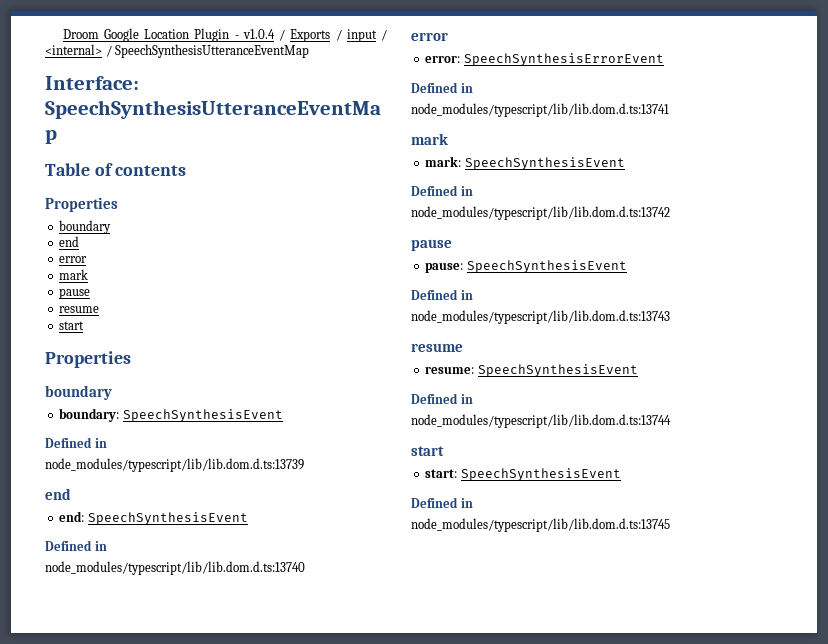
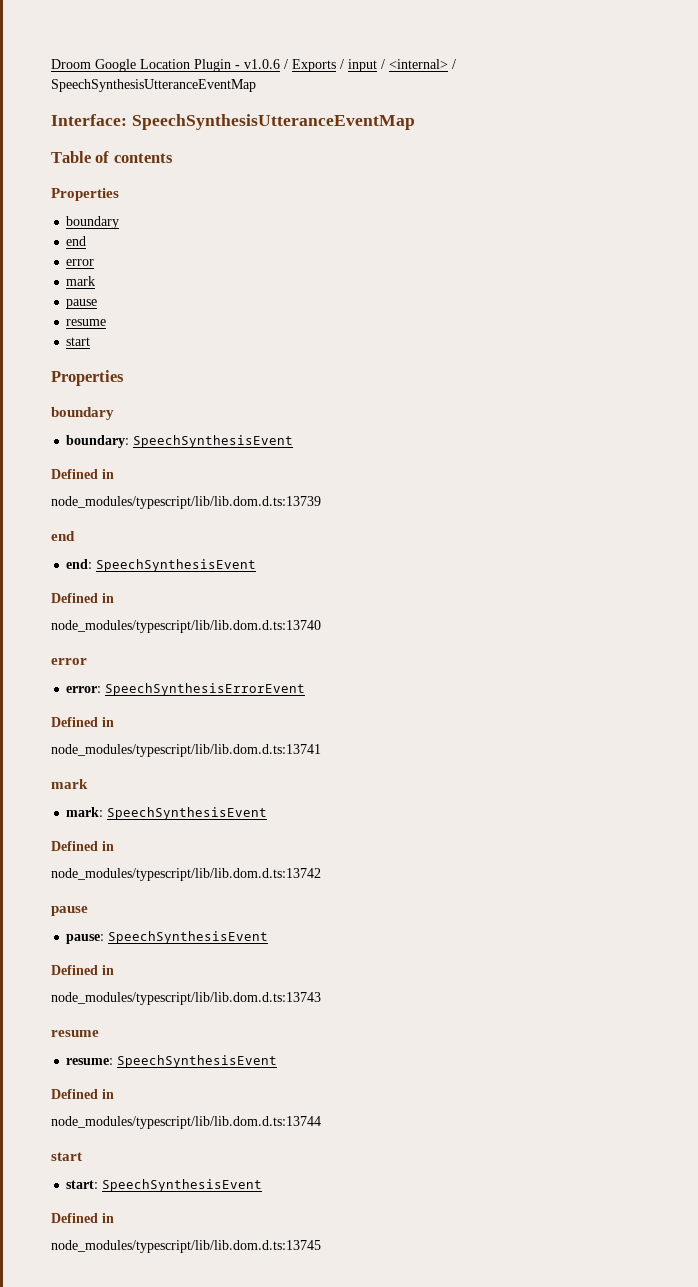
- Droom Google Location Plugin - v1.0.4 / Exports / input / <internal> / SpeechSynthesisUtteranceEventMap
+ Droom Google Location Plugin - v1.0.6 / Exports / input / <internal> / SpeechSynthesisUtteranceEventMap

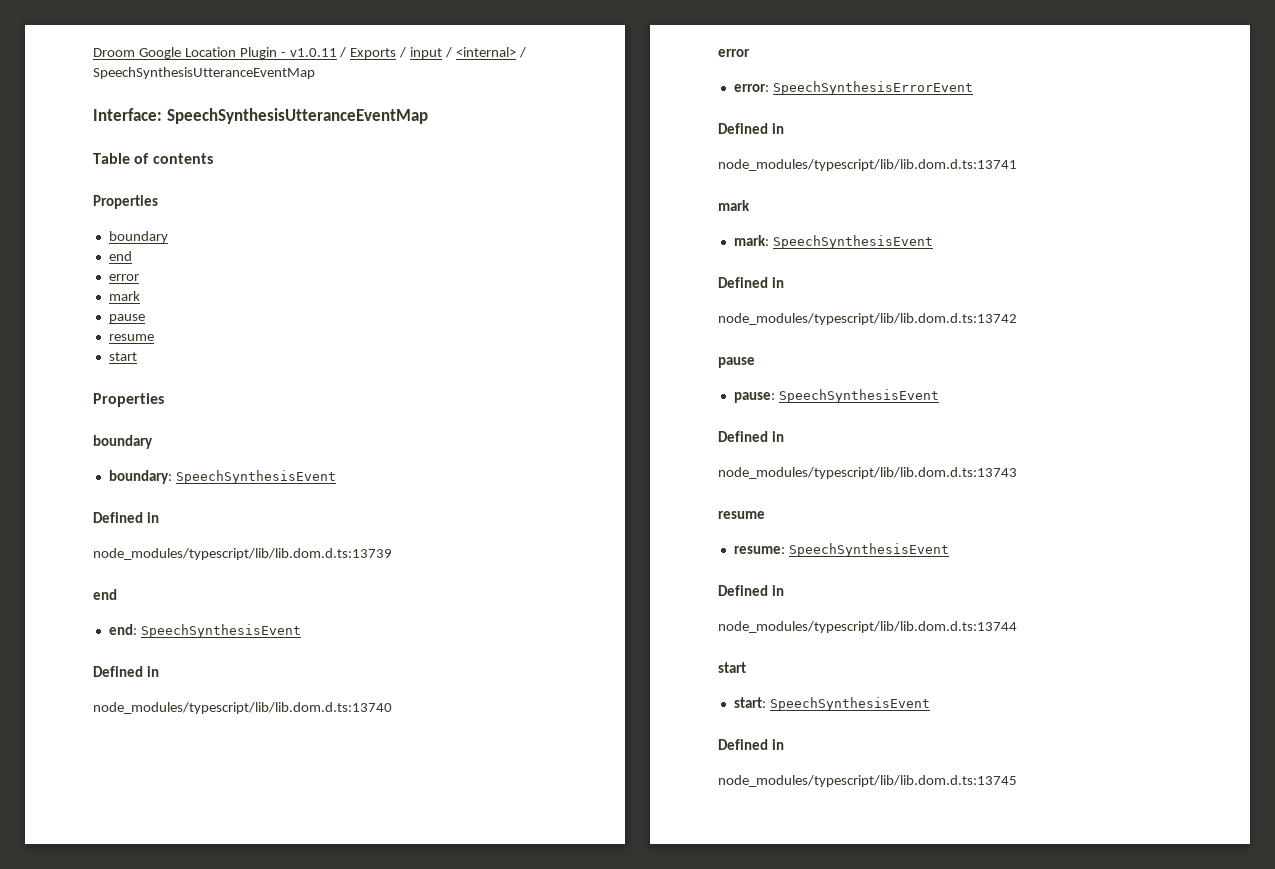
- Droom Google Location Plugin - v1.0.6 / Exports / input / <internal> / SpeechSynthesisUtteranceEventMap
+ Droom Google Location Plugin - v1.0.11 / Exports / input / <internal> / SpeechSynthesisUtteranceEventMap

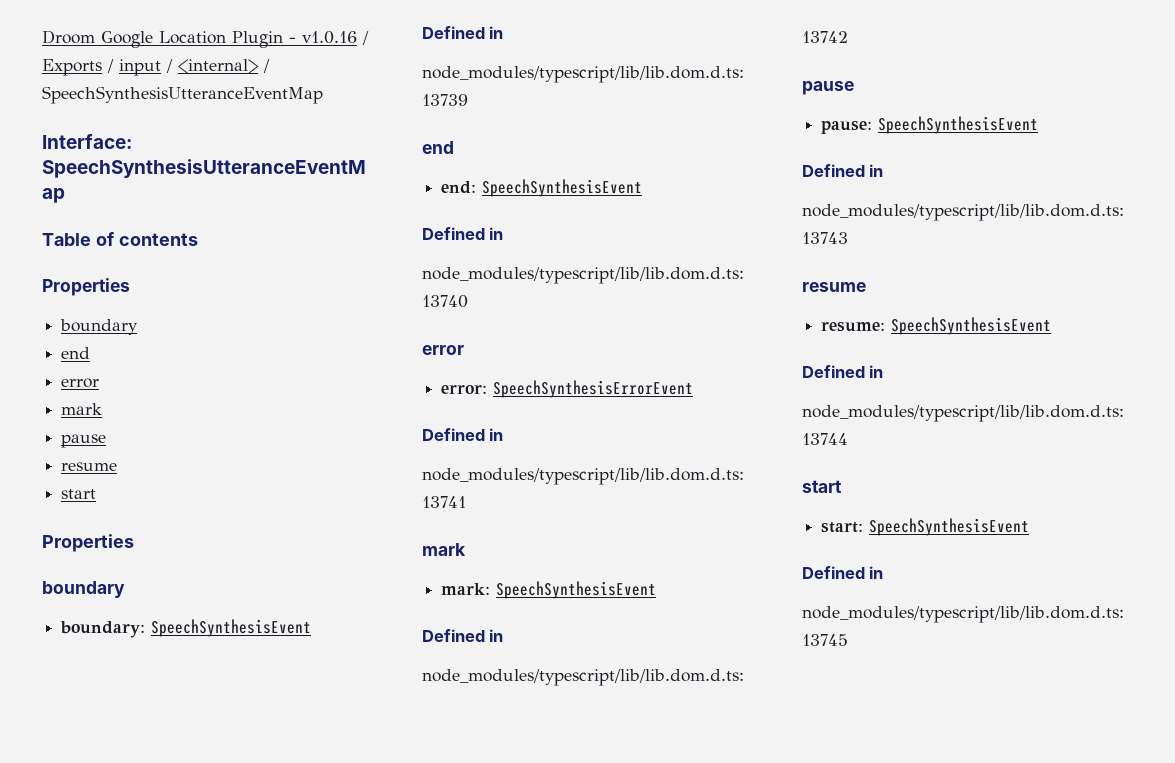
- Droom Google Location Plugin - v1.0.11 / Exports / input / <internal> / SpeechSynthesisUtteranceEventMap
+ Droom Google Location Plugin - v1.0.16 / Exports / input / <internal> / SpeechSynthesisUtteranceEventMap

